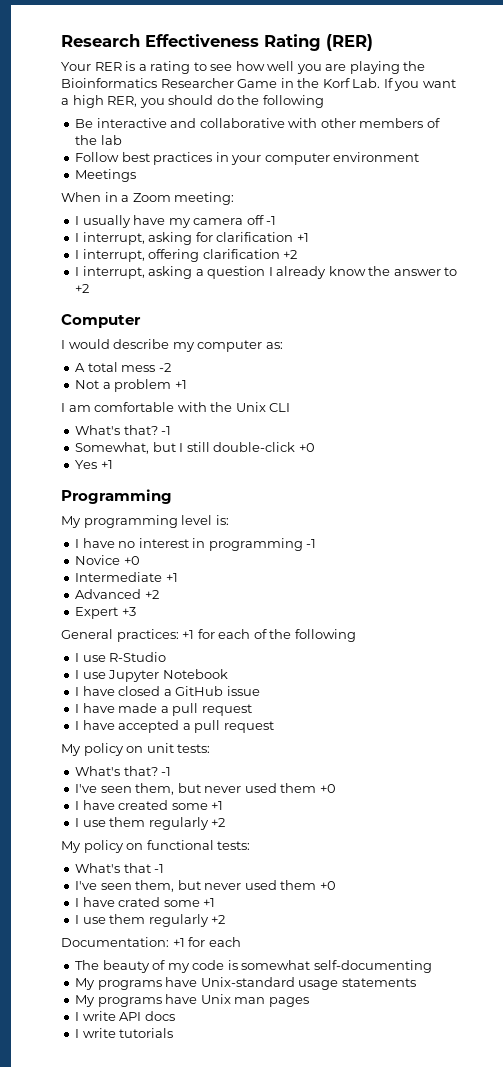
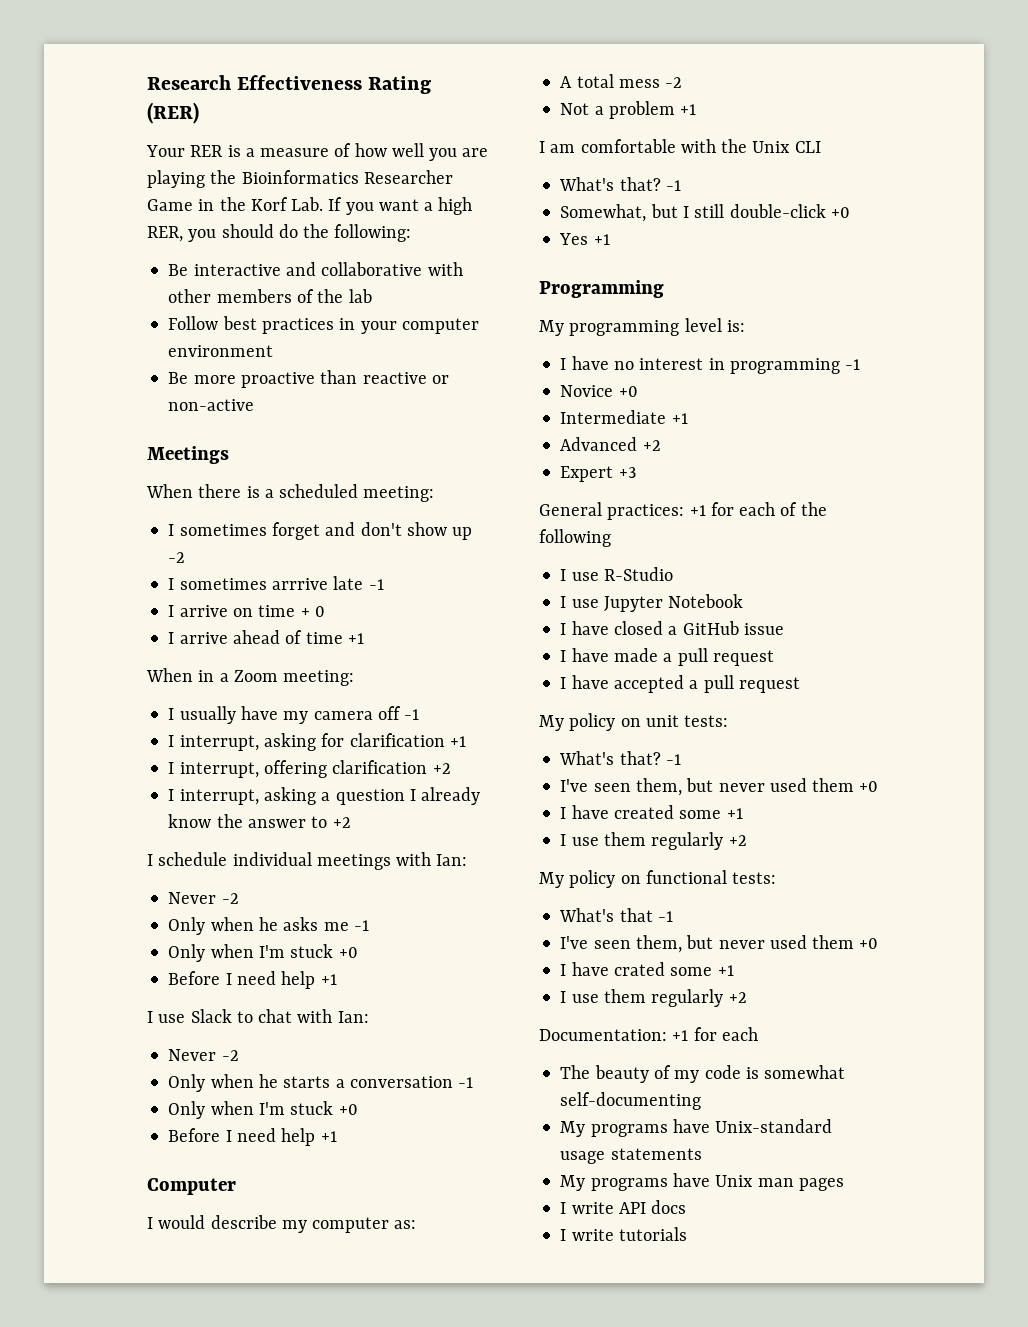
- Your RER is a rating to see how well you are playing the Bioinformatics Researcher Game in the Korf Lab. If you want a high RER, you should do the following
+ Your RER is a measure of how well you are playing the Bioinformatics Researcher Game in the Korf Lab. If you want a high RER, you should do the following:
+ Be more proactive than reactive or non-active
  Meetings
+ When there is a scheduled meeting:
+ I sometimes forget and don't show up -2
+ I sometimes arrrive late -1
+ I arrive on time + 0
+ I arrive ahead of time +1
+ I schedule individual meetings with Ian:
+ Never -2
+ Only when he asks me -1
+ Only when I'm stuck +0
+ Before I need help +1
+ I use Slack to chat with Ian:
+ Never -2
+ Only when he starts a conversation -1
+ Only when I'm stuck +0
+ Before I need help +1

